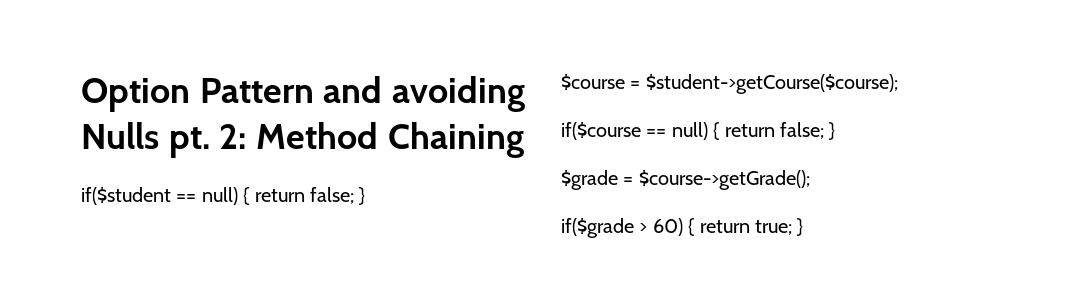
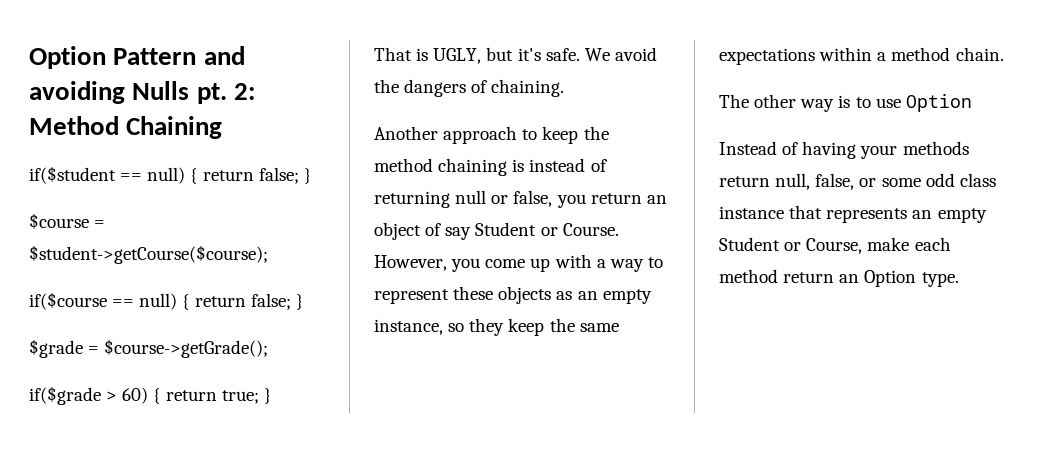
+ That is UGLY, but it's safe. We avoid the dangers of chaining.
+ Another approach to keep the method chaining is instead of returning null or false, you return an object of say Student or Course. However, you come up with a way to represent these objects as an empty instance, so they keep the same expectations within a method chain.
+ The other way is to use Option
+ Instead of having your methods return null, false, or some odd class instance that represents an empty Student or Course, make each method return an Option type.

